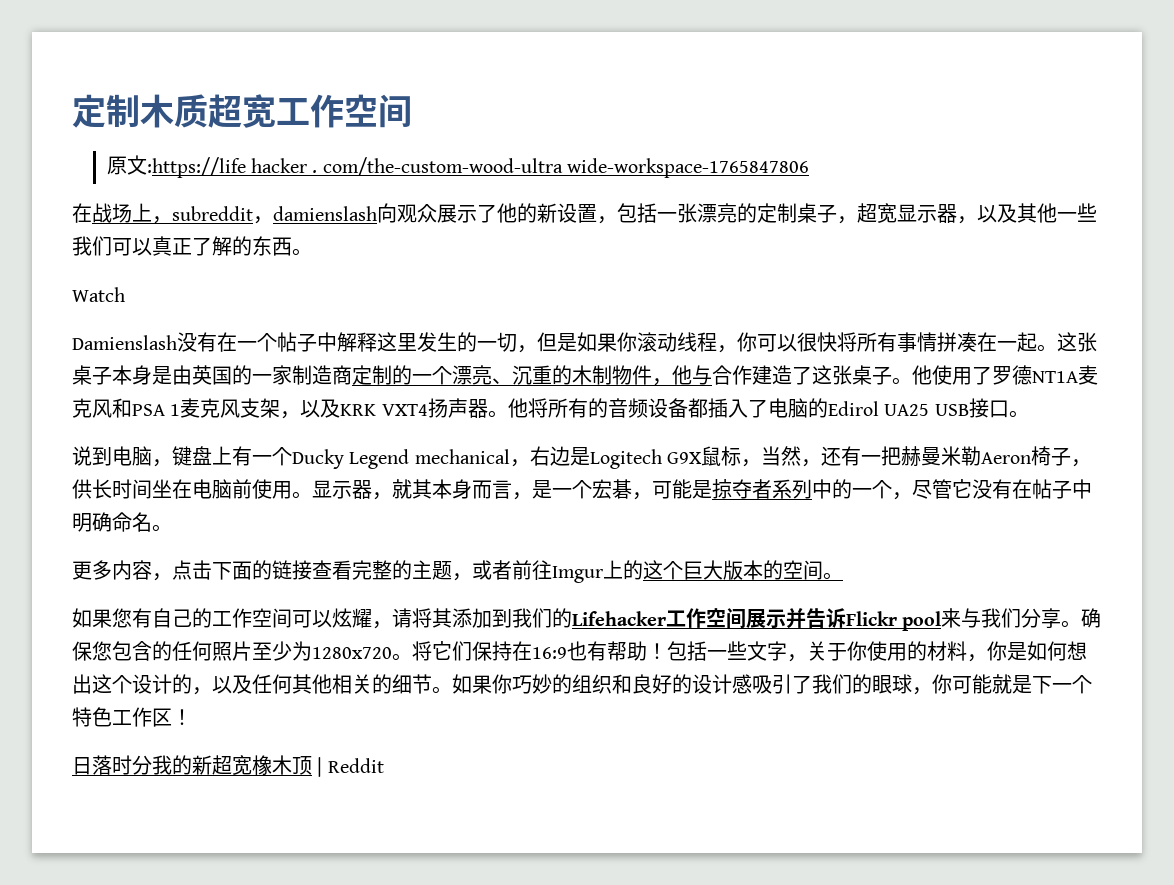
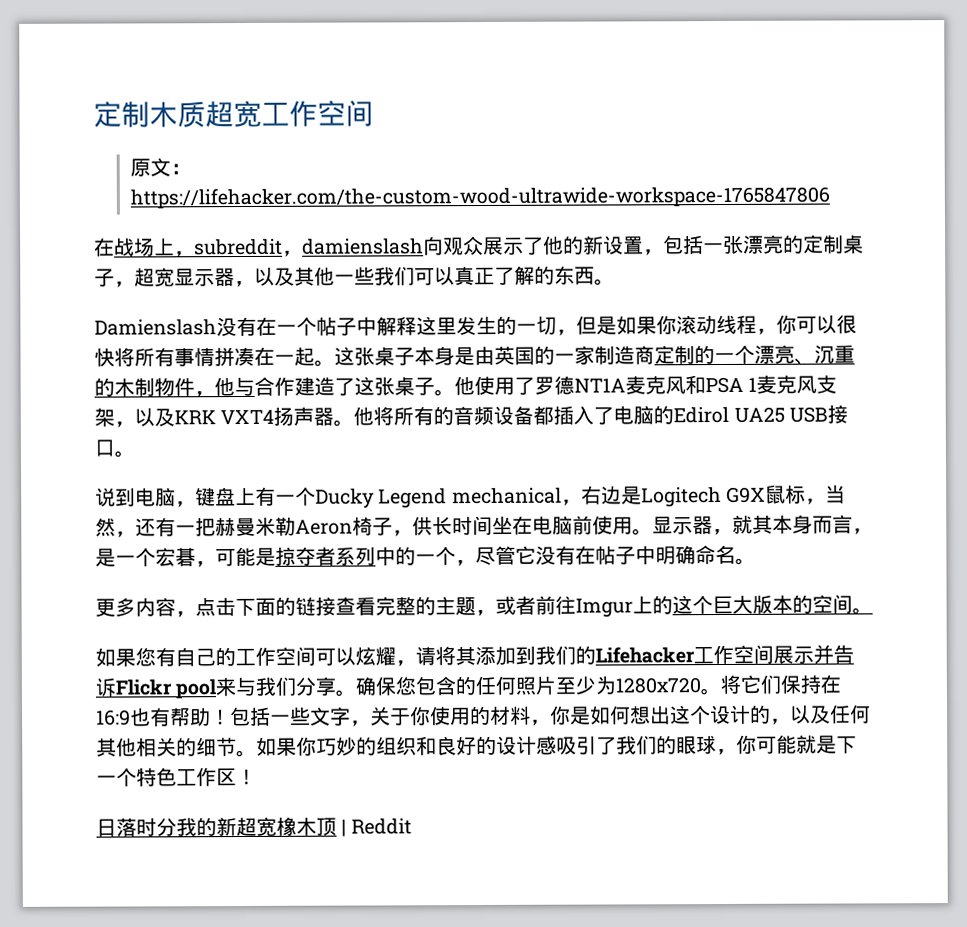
- 原文:https://life hacker . com/the-custom-wood-ultra wide-workspace-1765847806
+ 原文：https://lifehacker.com/the-custom-wood-ultrawide-workspace-1765847806
- Watch

